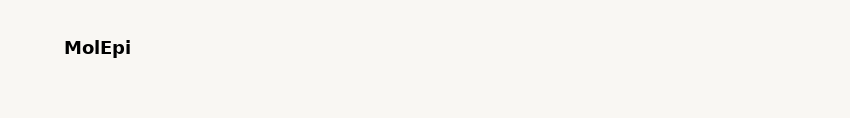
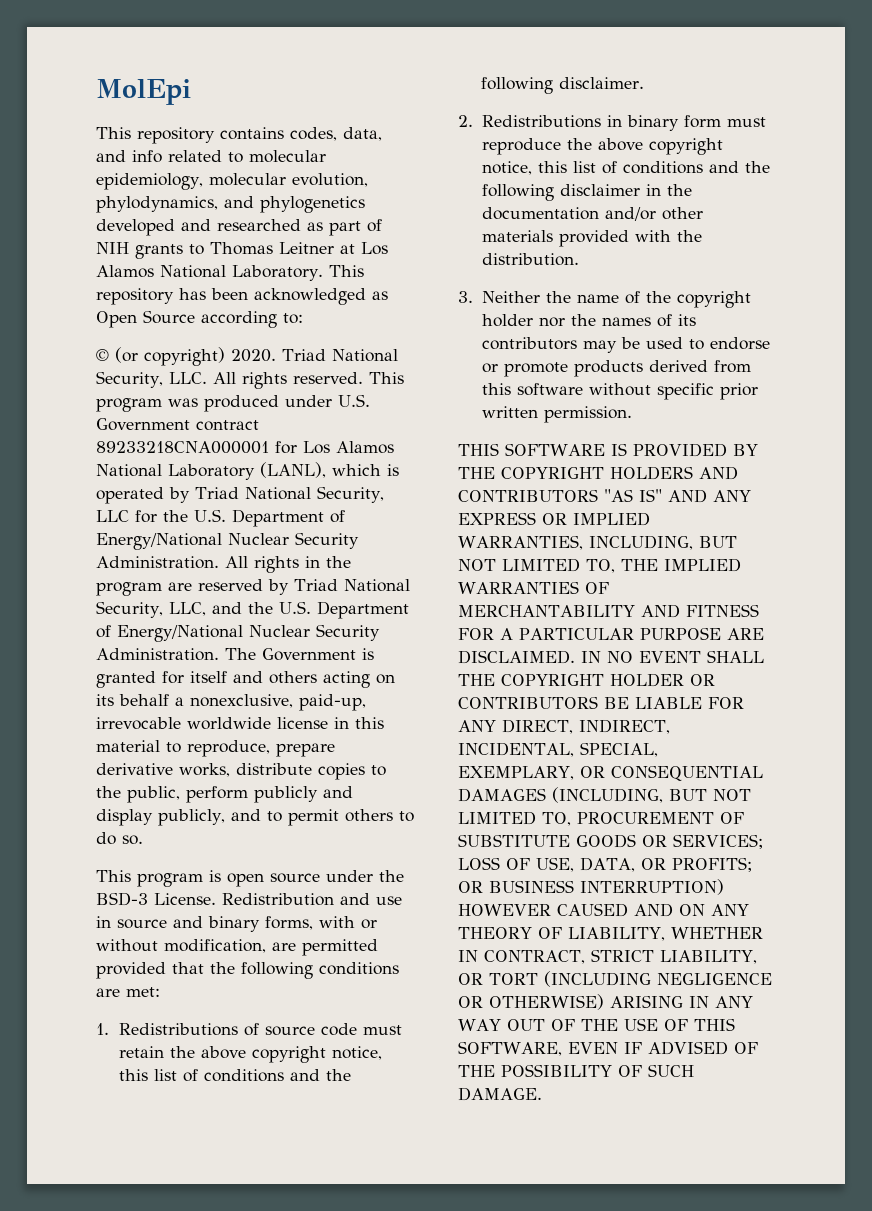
+ This repository contains codes, data, and info related to molecular epidemiology, molecular evolution, phylodynamics, and phylogenetics developed and researched as part of NIH grants to Thomas Leitner at Los Alamos National Laboratory. This repository has been acknowledged as Open Source according to:
+ © (or copyright) 2020. Triad National Security, LLC. All rights reserved. This program was produced under U.S. Government contract 89233218CNA000001 for Los Alamos National Laboratory (LANL), which is operated by Triad National Security, LLC for the U.S. Department of Energy/National Nuclear Security Administration. All rights in the program are reserved by Triad National Security, LLC, and the U.S. Department of Energy/National Nuclear Security Administration. The Government is granted for itself and others acting on its behalf a nonexclusive, paid-up, irrevocable worldwide license in this material to reproduce, prepare derivative works, distribute copies to the public, perform publicly and display publicly, and to permit others to do so.
+ This program is open source under the BSD-3 License. Redistribution and use in source and binary forms, with or without modification, are permitted provided that the following conditions are met:
+ 1. Redistributions of source code must retain the above copyright notice, this list of conditions and the following disclaimer.
+ 2. Redistributions in binary form must reproduce the above copyright notice, this list of conditions and the following disclaimer in the documentation and/or other materials provided with the distribution.
+ 3. Neither the name of the copyright holder nor the names of its contributors may be used to endorse or promote products derived from this software without specific prior written permission.
+ THIS SOFTWARE IS PROVIDED BY THE COPYRIGHT HOLDERS AND CONTRIBUTORS "AS IS" AND ANY EXPRESS OR IMPLIED WARRANTIES, INCLUDING, BUT NOT LIMITED TO, THE IMPLIED WARRANTIES OF MERCHANTABILITY AND FITNESS FOR A PARTICULAR PURPOSE ARE DISCLAIMED. IN NO EVENT SHALL THE COPYRIGHT HOLDER OR CONTRIBUTORS BE LIABLE FOR ANY DIRECT, INDIRECT, INCIDENTAL, SPECIAL, EXEMPLARY, OR CONSEQUENTIAL DAMAGES (INCLUDING, BUT NOT LIMITED TO, PROCUREMENT OF SUBSTITUTE GOODS OR SERVICES; LOSS OF USE, DATA, OR PROFITS; OR BUSINESS INTERRUPTION) HOWEVER CAUSED AND ON ANY THEORY OF LIABILITY, WHETHER IN CONTRACT, STRICT LIABILITY, OR TORT (INCLUDING NEGLIGENCE OR OTHERWISE) ARISING IN ANY WAY OUT OF THE USE OF THIS SOFTWARE, EVEN IF ADVISED OF THE POSSIBILITY OF SUCH DAMAGE.

